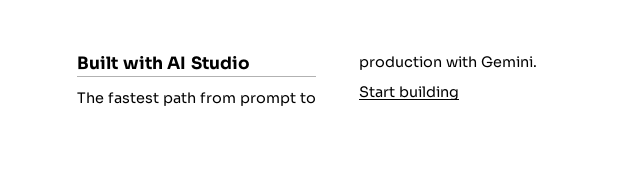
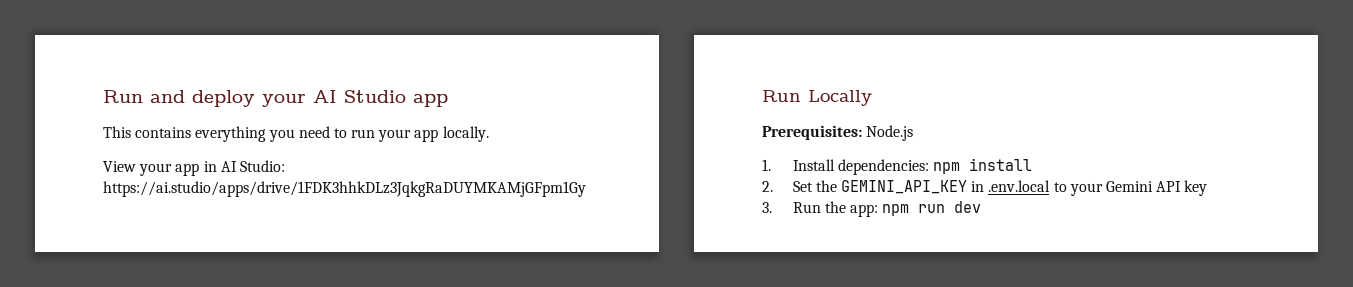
- Built with AI Studio
- The fastest path from prompt to production with Gemini.
- Start building
+ Run and deploy your AI Studio app
+ This contains everything you need to run your app locally.
+ View your app in AI Studio: https://ai.studio/apps/drive/1FDK3hhkDLz3JqkgRaDUYMKAMjGFpm1Gy
+ Run Locally
+ Prerequisites: Node.js
+ 1. Install dependencies: npm install
+ 2. Set the GEMINI_API_KEY in .env.local to your Gemini API key
+ 3. Run the app: npm run dev

